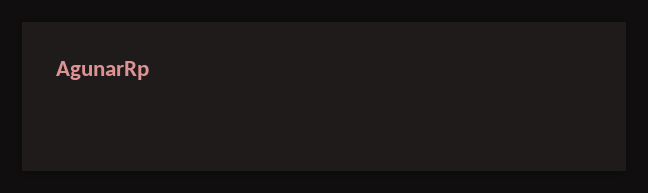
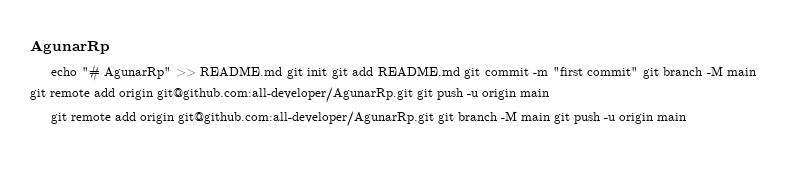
+ echo "# AgunarRp" >> README.md git init git add README.md git commit -m "first commit" git branch -M main git remote add origin git@github.com:all-developer/AgunarRp.git git push -u origin main
+ git remote add origin git@github.com:all-developer/AgunarRp.git git branch -M main git push -u origin main

